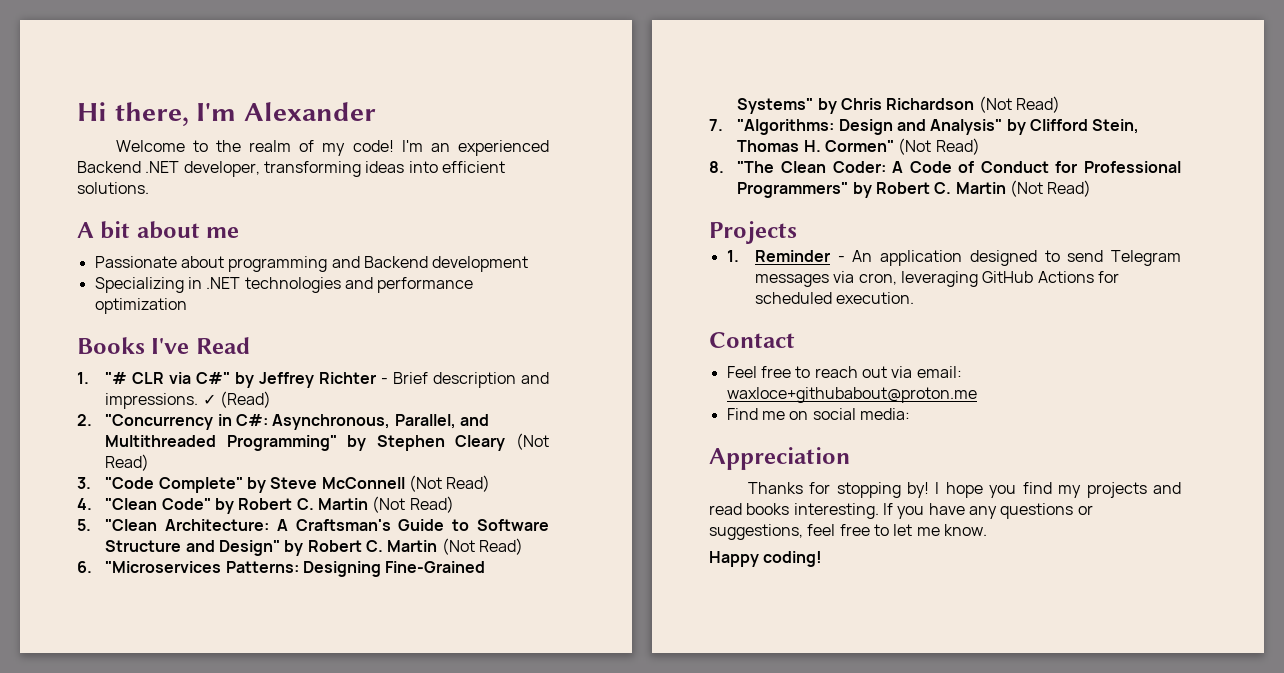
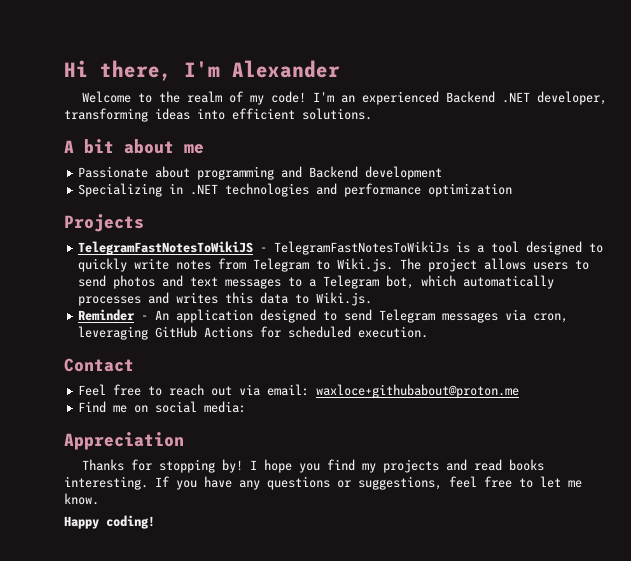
- Books I've Read
- 1. "# CLR via C#" by Jeffrey Richter - Brief description and impressions. ✓ (Read)
- 2. "Concurrency in C#: Asynchronous, Parallel, and Multithreaded Programming" by Stephen Cleary (Not Read)
- 3. "Code Complete" by Steve McConnell (Not Read)
- 4. "Clean Code" by Robert C. Martin (Not Read)
- 5. "Clean Architecture: A Craftsman's Guide to Software Structure and Design" by Robert C. Martin (Not Read)
- 6. "Microservices Patterns: Designing Fine-Grained Systems" by Chris Richardson (Not Read)
- 7. "Algorithms: Design and Analysis" by Clifford Stein, Thomas H. Cormen" (Not Read)
- 8. "The Clean Coder: A Code of Conduct for Professional Programmers" by Robert C. Martin (Not Read)
  Projects
- 1. Reminder - An application designed to send Telegram messages via cron, leveraging GitHub Actions for scheduled execution.
+ TelegramFastNotesToWikiJS - TelegramFastNotesToWikiJs is a tool designed to quickly write notes from Telegram to Wiki.js. The project allows users to send photos and text messages to a Telegram bot, which automatically processes and writes this data to Wiki.js.
+ Reminder - An application designed to send Telegram messages via cron, leveraging GitHub Actions for scheduled execution.

